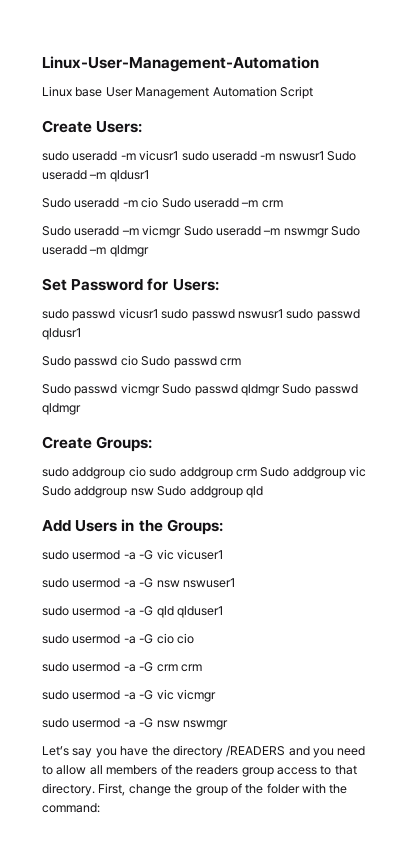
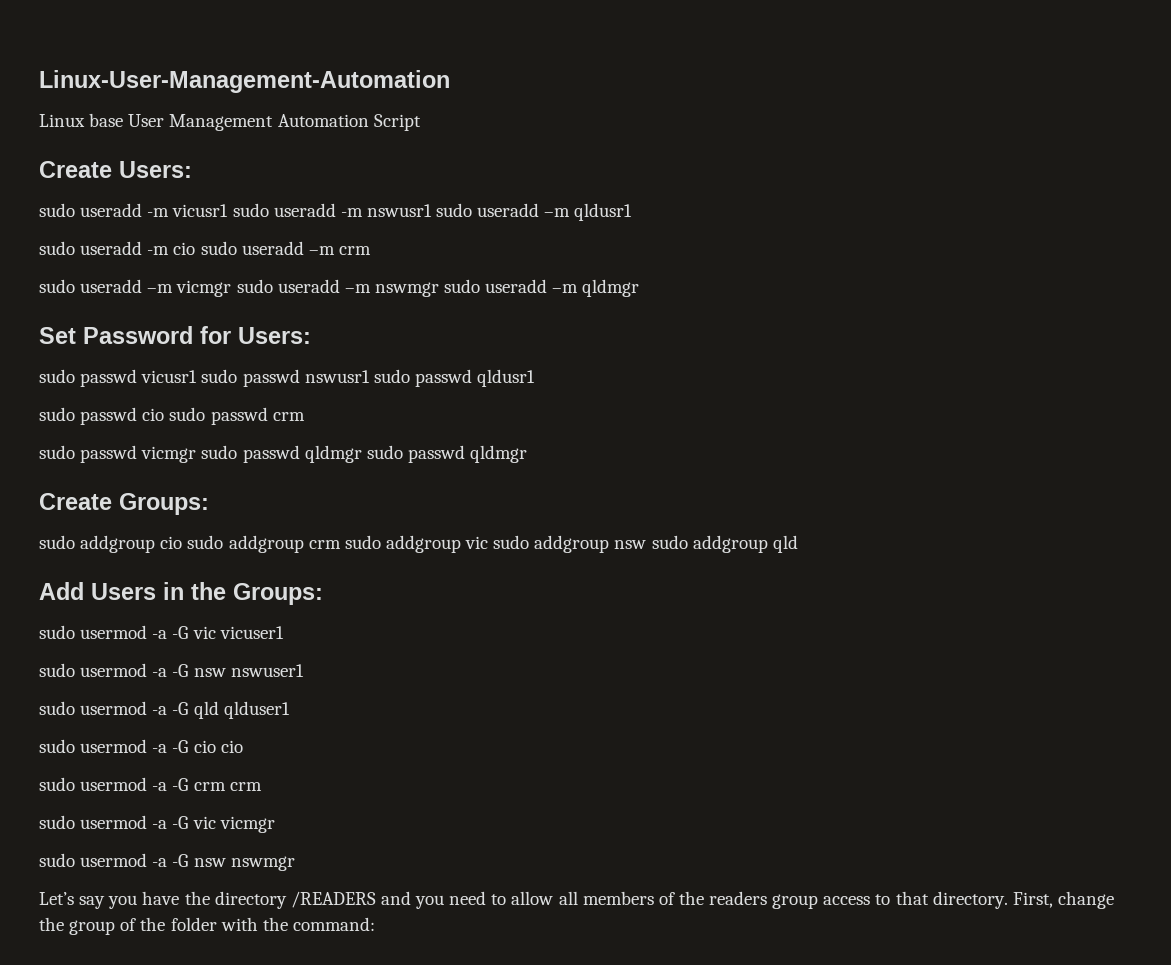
- sudo useradd -m vicusr1 sudo useradd -m nswusr1 Sudo useradd –m qldusr1
+ sudo useradd -m vicusr1 sudo useradd -m nswusr1 sudo useradd –m qldusr1
- Sudo useradd -m cio Sudo useradd –m crm
+ sudo useradd -m cio sudo useradd –m crm
- Sudo useradd –m vicmgr Sudo useradd –m nswmgr Sudo useradd –m qldmgr
+ sudo useradd –m vicmgr sudo useradd –m nswmgr sudo useradd –m qldmgr
- Sudo passwd cio Sudo passwd crm
+ sudo passwd cio sudo passwd crm
- Sudo passwd vicmgr Sudo passwd qldmgr Sudo passwd qldmgr
+ sudo passwd vicmgr sudo passwd qldmgr sudo passwd qldmgr
- sudo addgroup cio sudo addgroup crm Sudo addgroup vic Sudo addgroup nsw Sudo addgroup qld
+ sudo addgroup cio sudo addgroup crm sudo addgroup vic sudo addgroup nsw sudo addgroup qld

